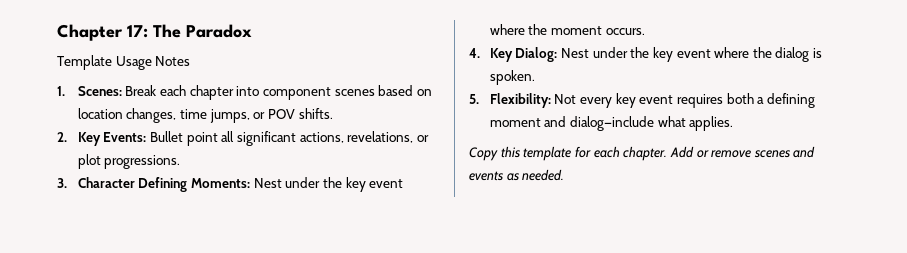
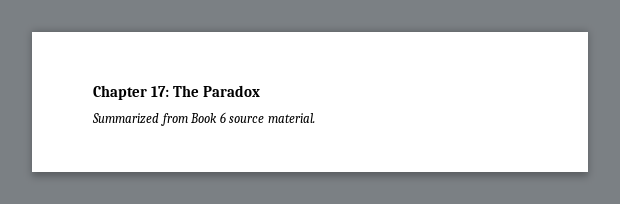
- Template Usage Notes
- 1. Scenes: Break each chapter into component scenes based on location changes, time jumps, or POV shifts.
- 2. Key Events: Bullet point all significant actions, revelations, or plot progressions.
- 3. Character Defining Moments: Nest under the key event where the moment occurs.
- 4. Key Dialog: Nest under the key event where the dialog is spoken.
- 5. Flexibility: Not every key event requires both a defining moment and dialog—include what applies.
- Copy this template for each chapter. Add or remove scenes and events as needed.
+ Summarized from Book 6 source material.

